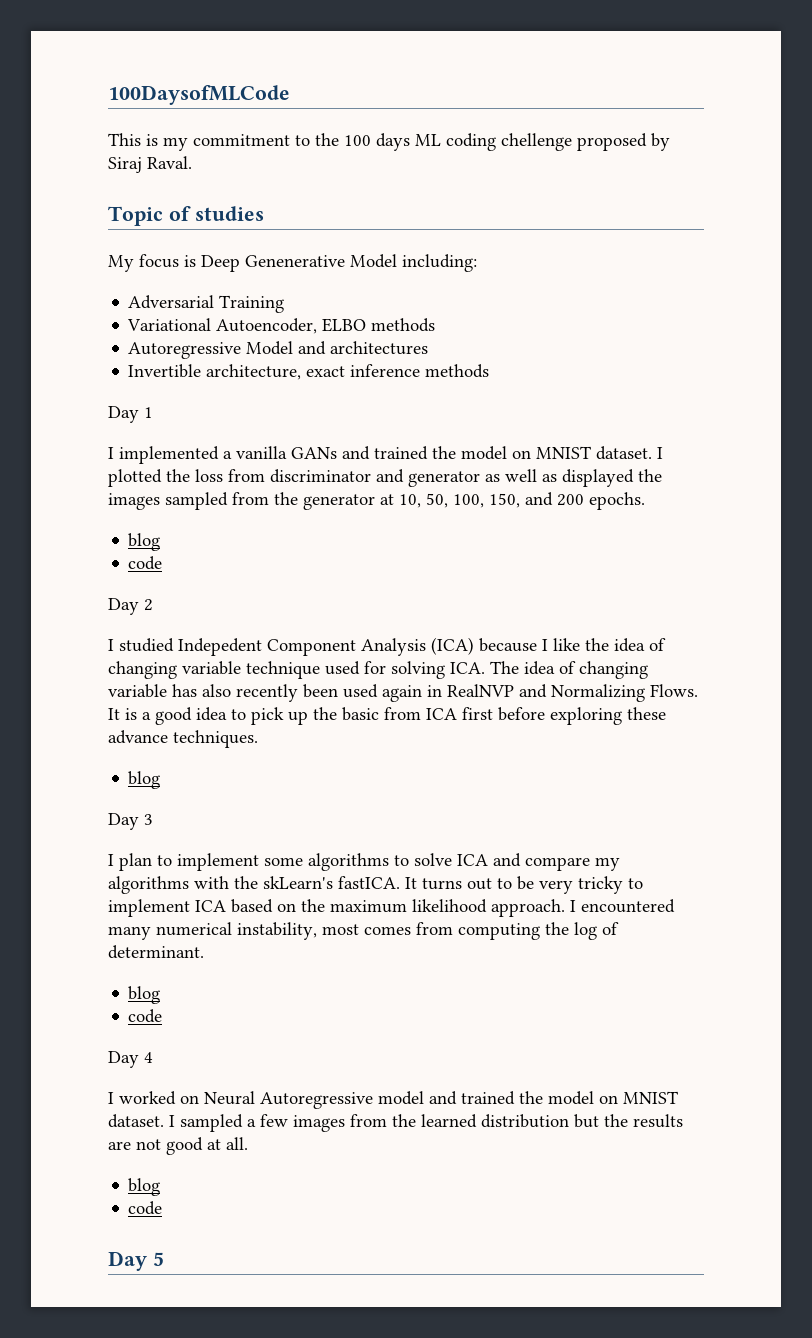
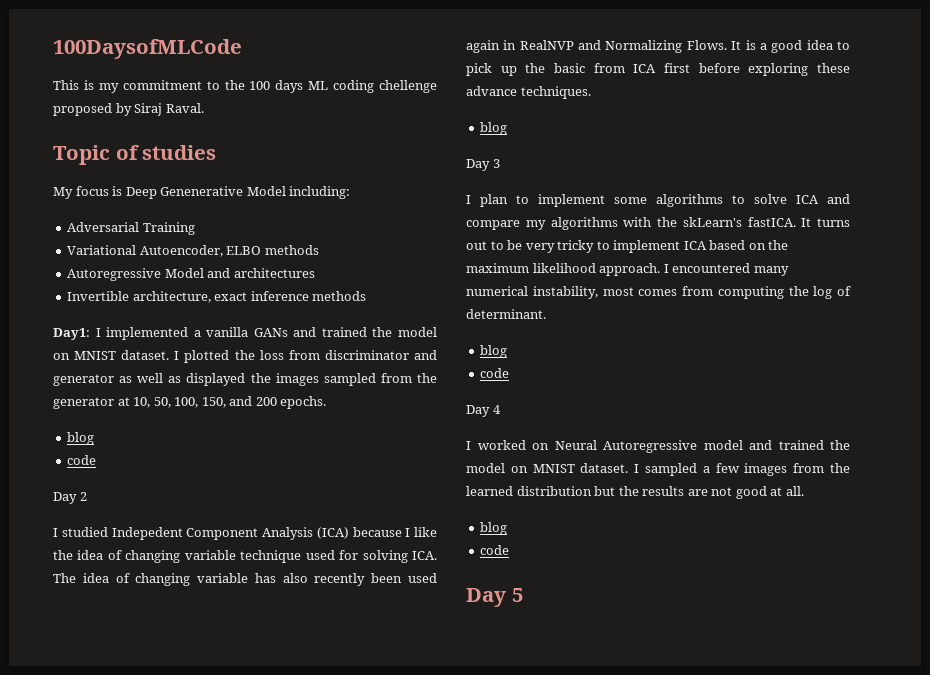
- Day 1
- I implemented a vanilla GANs and trained the model on MNIST dataset.
+ Day1: I implemented a vanilla GANs and trained the model on MNIST dataset.

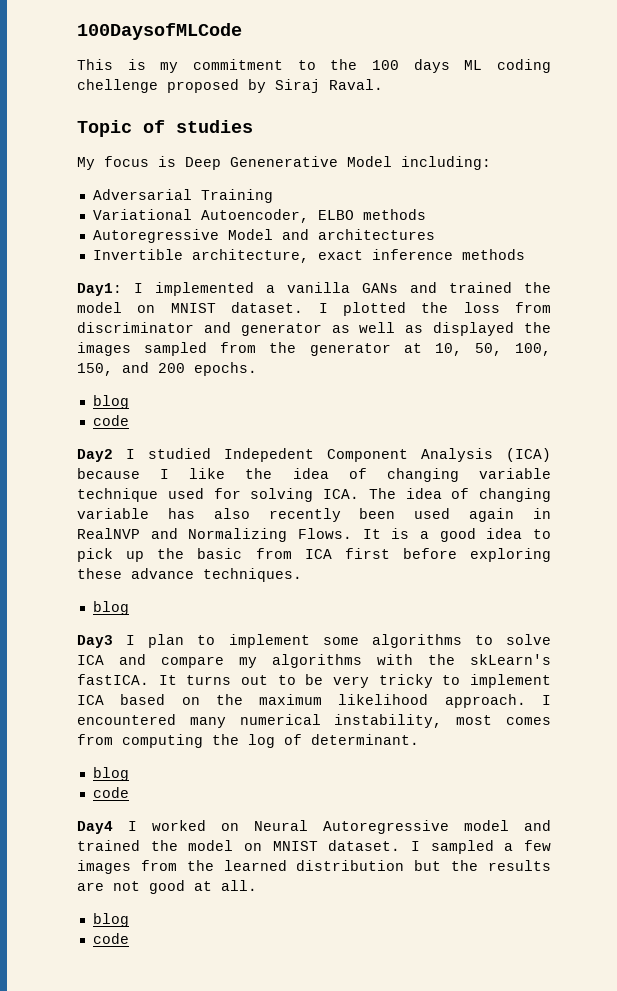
- Day 2
- I studied Indepedent Component Analysis (ICA) because I like the idea of changing variable technique used for solving ICA. The idea of changing variable has also recently been used again in RealNVP and Normalizing Flows.
+ Day2 I studied Indepedent Component Analysis (ICA) because I like the idea of changing variable technique used for solving ICA. The idea of changing variable has also recently been used again in RealNVP and Normalizing Flows.
- Day 3
- I plan to implement some algorithms to solve ICA and compare my algorithms with the skLearn's fastICA.
+ Day3 I plan to implement some algorithms to solve ICA and compare my algorithms with the skLearn's fastICA.
- Day 4
- I worked on Neural Autoregressive model and trained the model on MNIST dataset.
+ Day4 I worked on Neural Autoregressive model and trained the model on MNIST dataset.
- Day 5

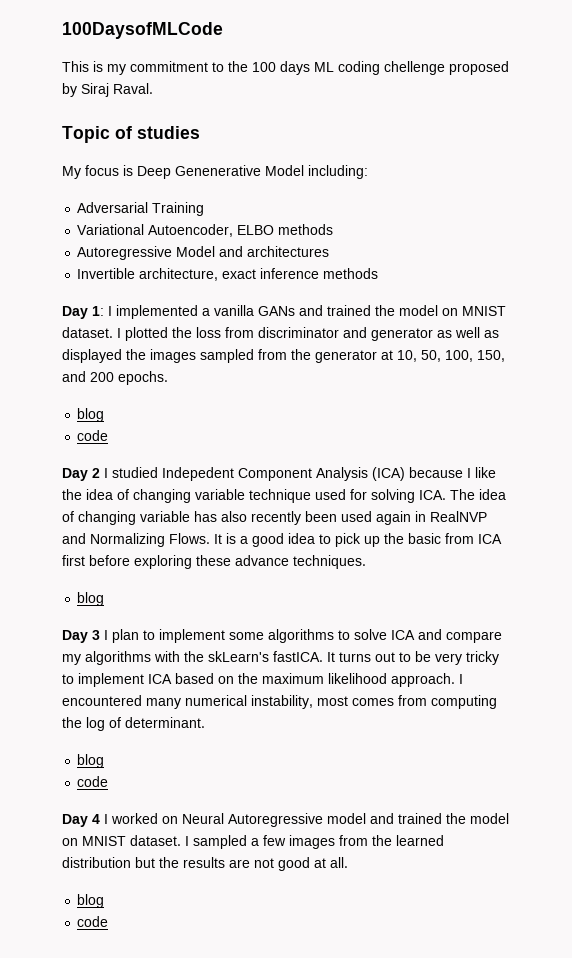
- Day1: I implemented a vanilla GANs and trained the model on MNIST dataset.
+ Day 1: I implemented a vanilla GANs and trained the model on MNIST dataset.
- Day2 I studied Indepedent Component Analysis (ICA) because I like the idea of changing variable technique used for solving ICA. The idea of changing variable has also recently been used again in RealNVP and Normalizing Flows.
+ Day 2 I studied Indepedent Component Analysis (ICA) because I like the idea of changing variable technique used for solving ICA. The idea of changing variable has also recently been used again in RealNVP and Normalizing Flows.
- Day3 I plan to implement some algorithms to solve ICA and compare my algorithms with the skLearn's fastICA.
+ Day 3 I plan to implement some algorithms to solve ICA and compare my algorithms with the skLearn's fastICA.
- Day4 I worked on Neural Autoregressive model and trained the model on MNIST dataset.
+ Day 4 I worked on Neural Autoregressive model and trained the model on MNIST dataset.

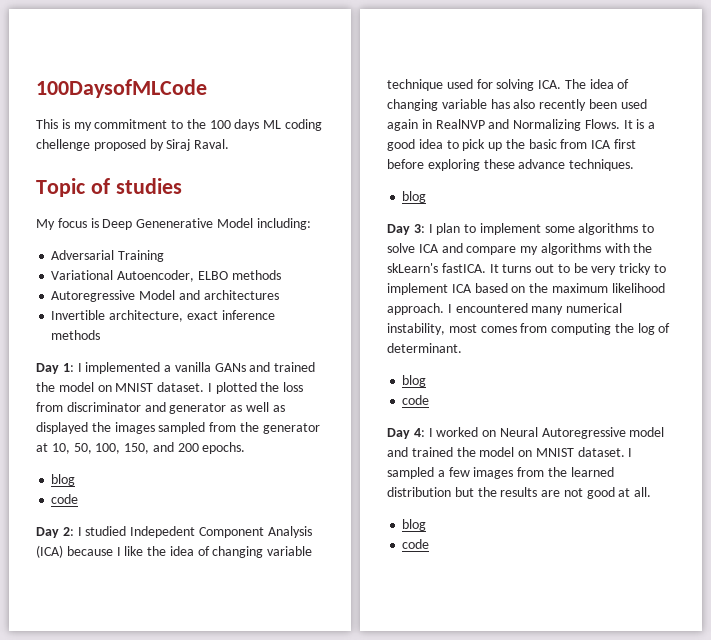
- Day 2 I studied Indepedent Component Analysis (ICA) because I like the idea of changing variable technique used for solving ICA. The idea of changing variable has also recently been used again in RealNVP and Normalizing Flows.
+ Day 2: I studied Indepedent Component Analysis (ICA) because I like the idea of changing variable technique used for solving ICA. The idea of changing variable has also recently been used again in RealNVP and Normalizing Flows.
- Day 3 I plan to implement some algorithms to solve ICA and compare my algorithms with the skLearn's fastICA.
+ Day 3: I plan to implement some algorithms to solve ICA and compare my algorithms with the skLearn's fastICA.
- Day 4 I worked on Neural Autoregressive model and trained the model on MNIST dataset.
+ Day 4: I worked on Neural Autoregressive model and trained the model on MNIST dataset.

